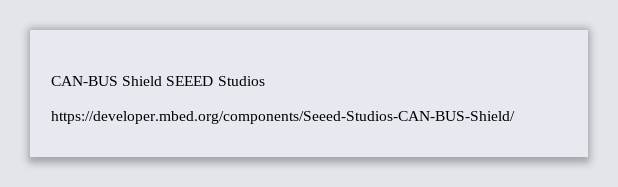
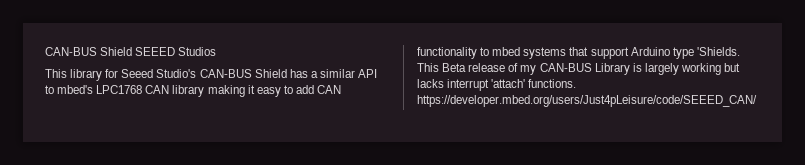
- https://developer.mbed.org/components/Seeed-Studios-CAN-BUS-Shield/
+ This library for Seeed Studio's CAN-BUS Shield has a similar API to mbed's LPC1768 CAN library making it easy to add CAN functionality to mbed systems that support Arduino type 'Shields. This Beta release of my CAN-BUS Library is largely working but lacks interrupt 'attach' functions. https://developer.mbed.org/users/Just4pLeisure/code/SEEED_CAN/

